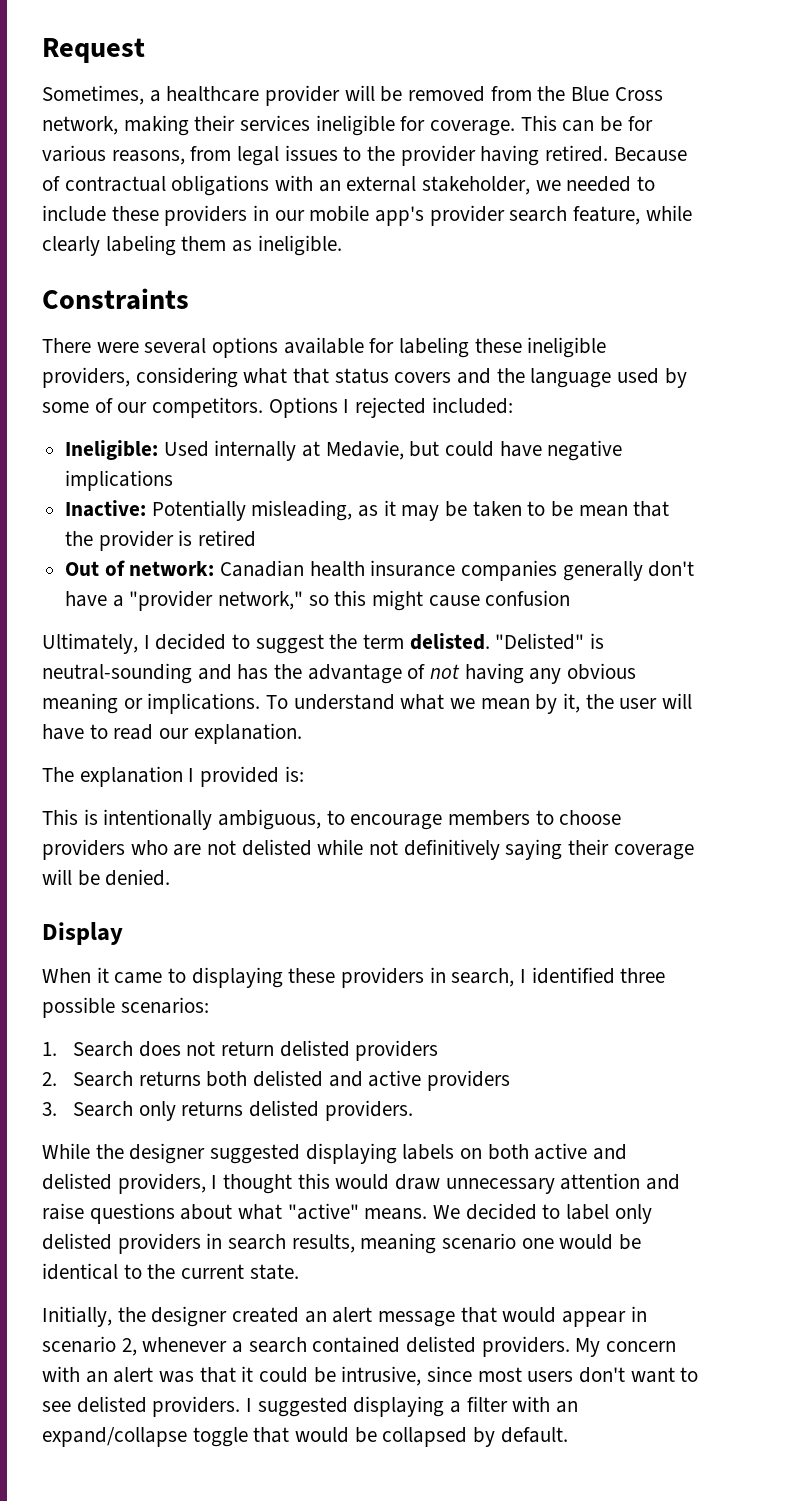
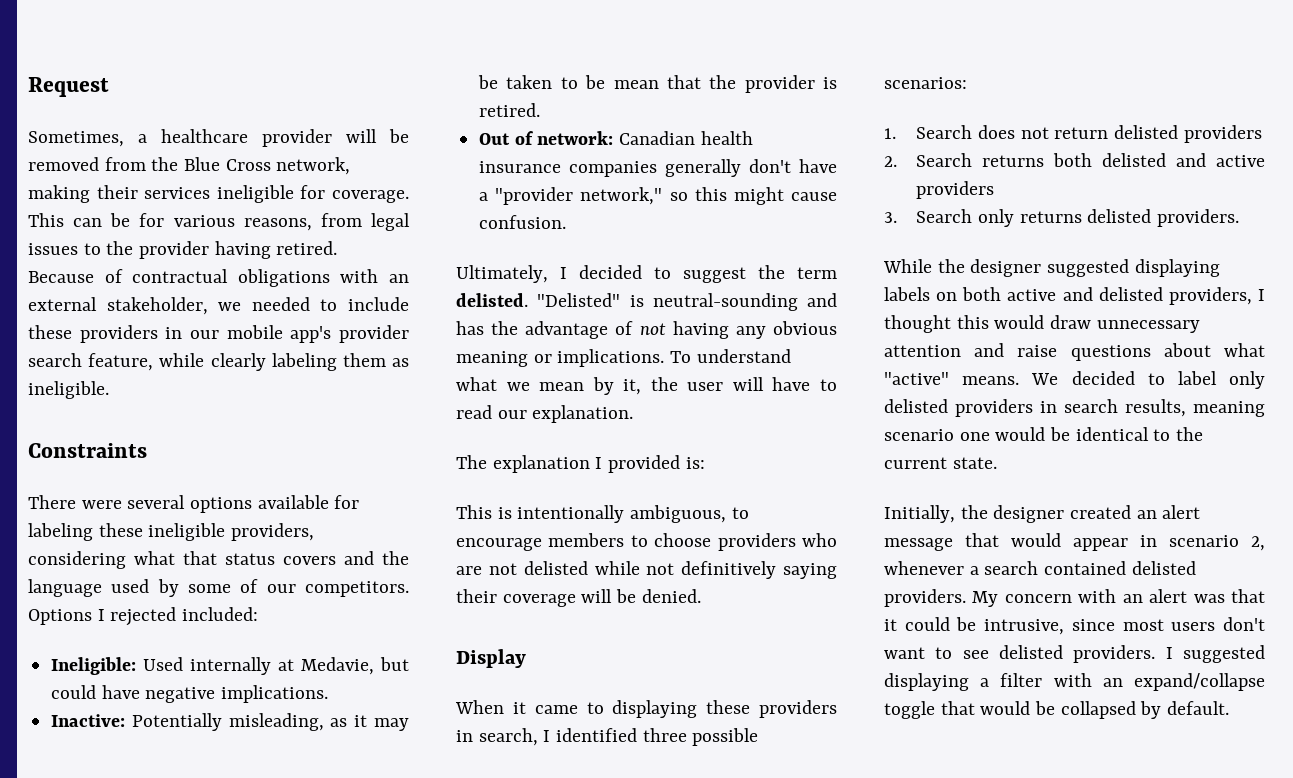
- Ineligible: Used internally at Medavie, but could have negative implications
+ Ineligible: Used internally at Medavie, but could have negative implications.
- Inactive: Potentially misleading, as it may be taken to be mean that the provider is retired
+ Inactive: Potentially misleading, as it may be taken to be mean that the provider is retired.
- Out of network: Canadian health insurance companies generally don't have a "provider network," so this might cause confusion
+ Out of network: Canadian health insurance companies generally don't have a "provider network," so this might cause confusion.

